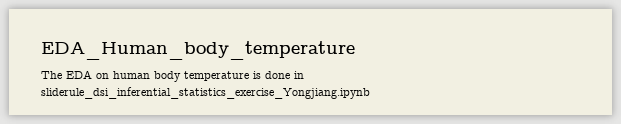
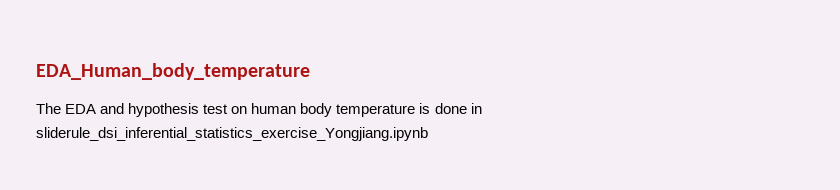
- The EDA on human body temperature is done in sliderule_dsi_inferential_statistics_exercise_Yongjiang.ipynb
+ The EDA and hypothesis test on human body temperature is done in sliderule_dsi_inferential_statistics_exercise_Yongjiang.ipynb

